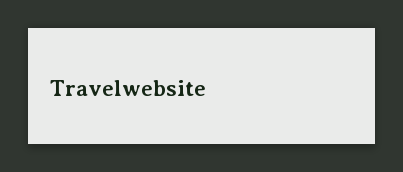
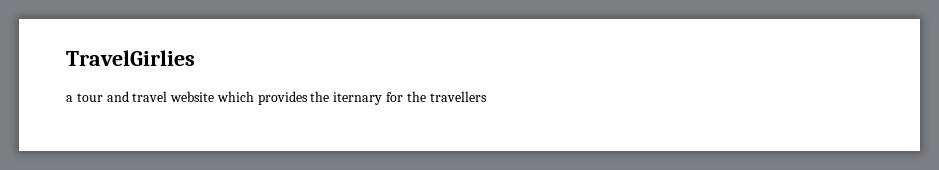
- Travelwebsite
+ TravelGirlies
+ a tour and travel website which provides the iternary for the travellers

